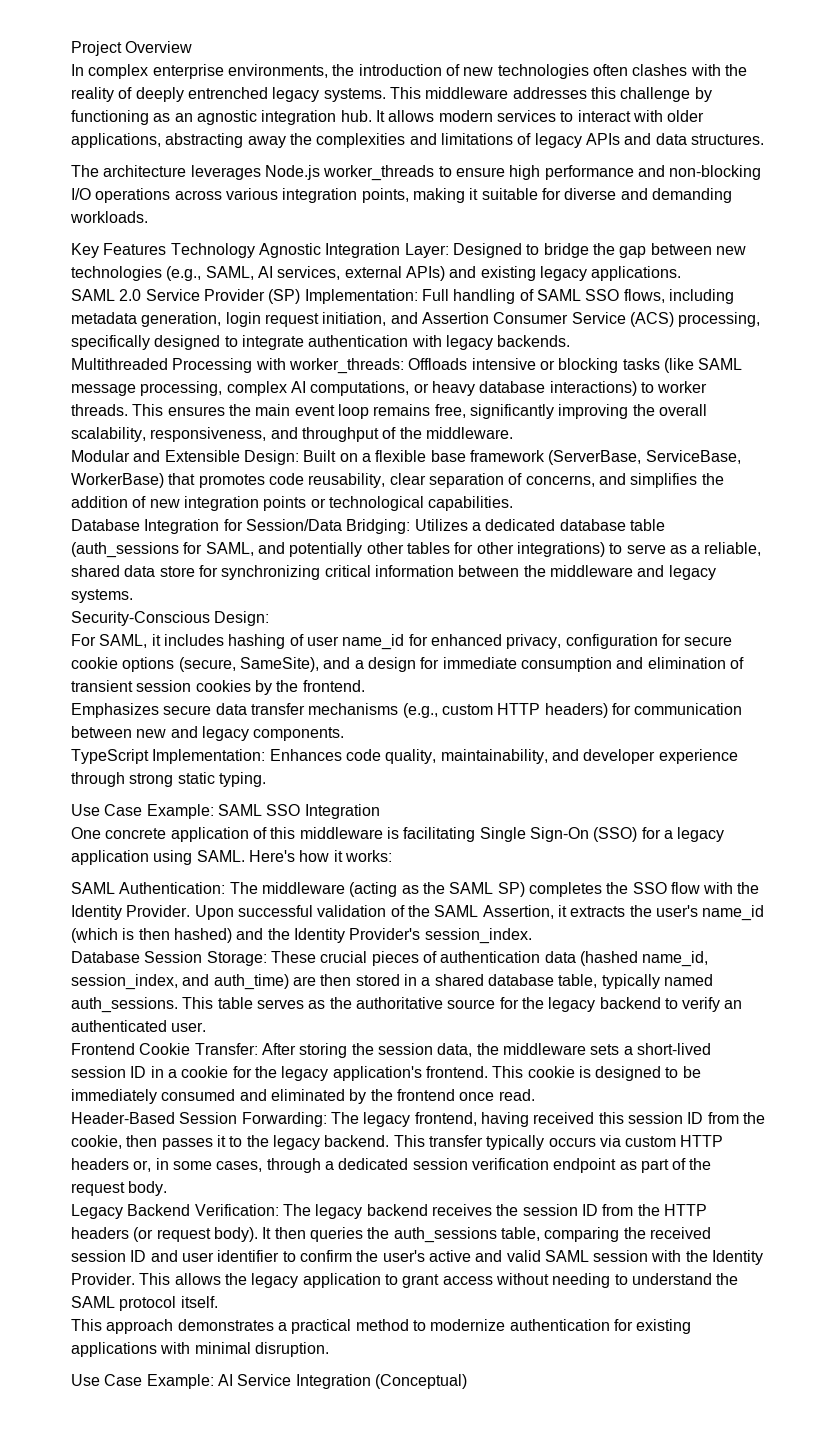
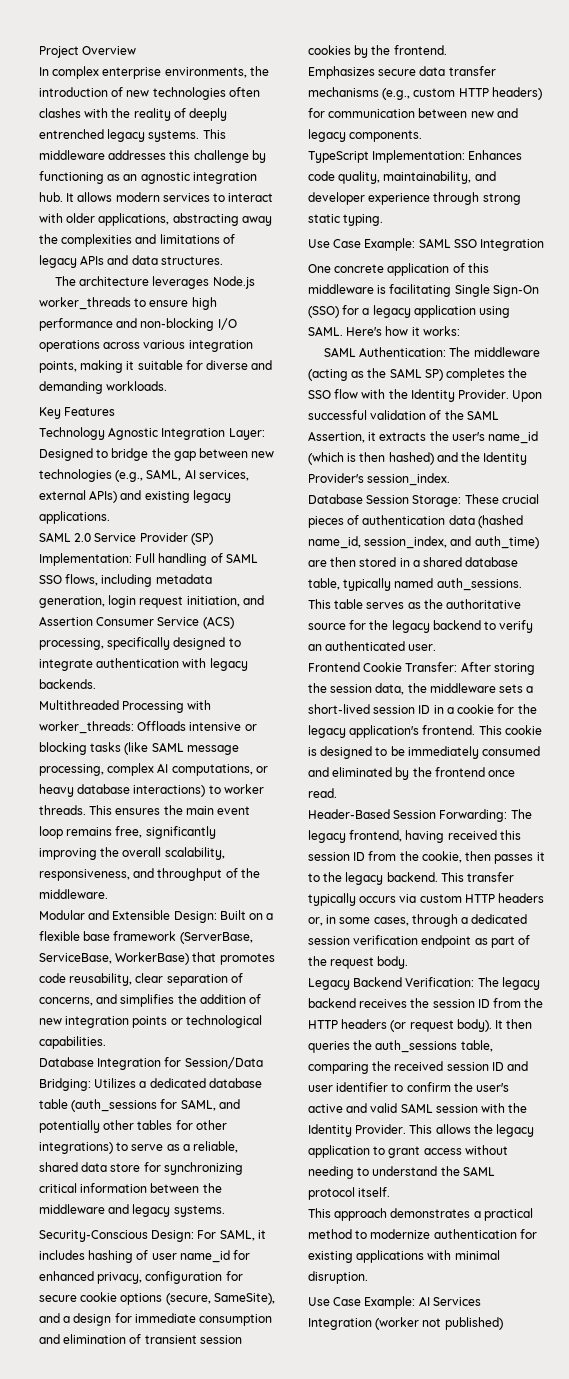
- Key Features Technology Agnostic Integration Layer: Designed to bridge the gap between new technologies (e.g., SAML, AI services, external APIs) and existing legacy applications.
+ Key Features
+ Technology Agnostic Integration Layer: Designed to bridge the gap between new technologies (e.g., SAML, AI services, external APIs) and existing legacy applications.
- Security-Conscious Design:
- For SAML, it includes hashing of user name_id for enhanced privacy, configuration for secure cookie options (secure, SameSite), and a design for immediate consumption and elimination of transient session cookies by the frontend.
+ Security-Conscious Design: For SAML, it includes hashing of user name_id for enhanced privacy, configuration for secure cookie options (secure, SameSite), and a design for immediate consumption and elimination of transient session cookies by the frontend.
- Use Case Example: AI Service Integration (Conceptual)
+ Use Case Example: AI Services Integration (worker not published)

